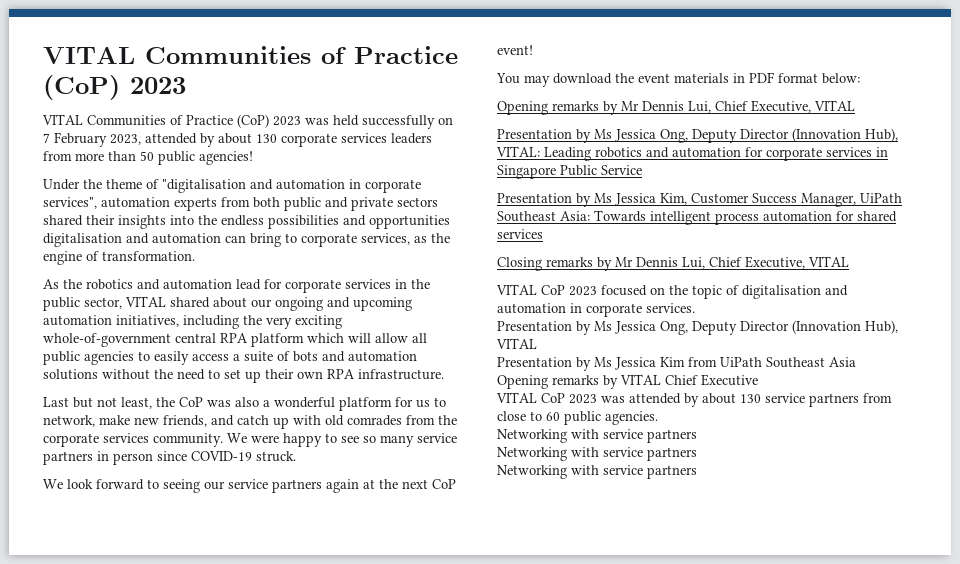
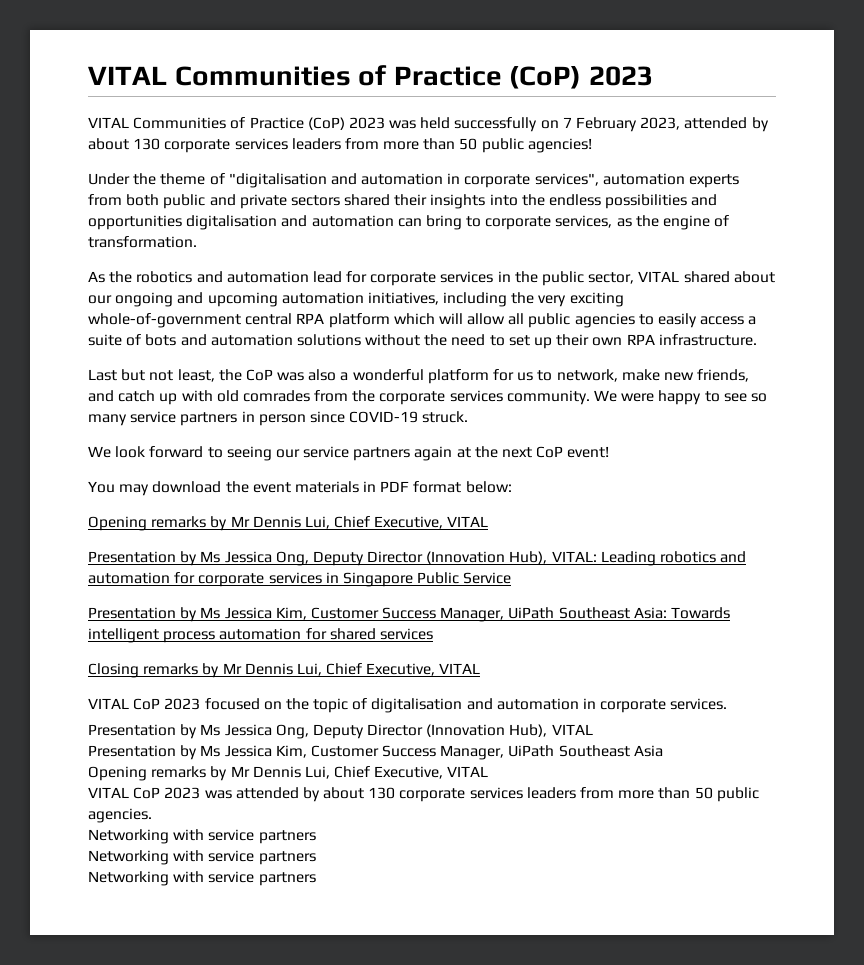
- Presentation by Ms Jessica Kim from UiPath Southeast Asia
- Opening remarks by VITAL Chief Executive
+ Presentation by Ms Jessica Kim, Customer Success Manager, UiPath Southeast Asia
+ Opening remarks by Mr Dennis Lui, Chief Executive, VITAL
- VITAL CoP 2023 was attended by about 130 service partners from close to 60 public agencies.
+ VITAL CoP 2023 was attended by about 130 corporate services leaders from more than 50 public agencies.

